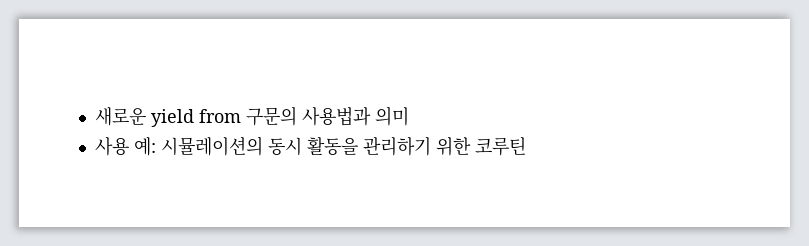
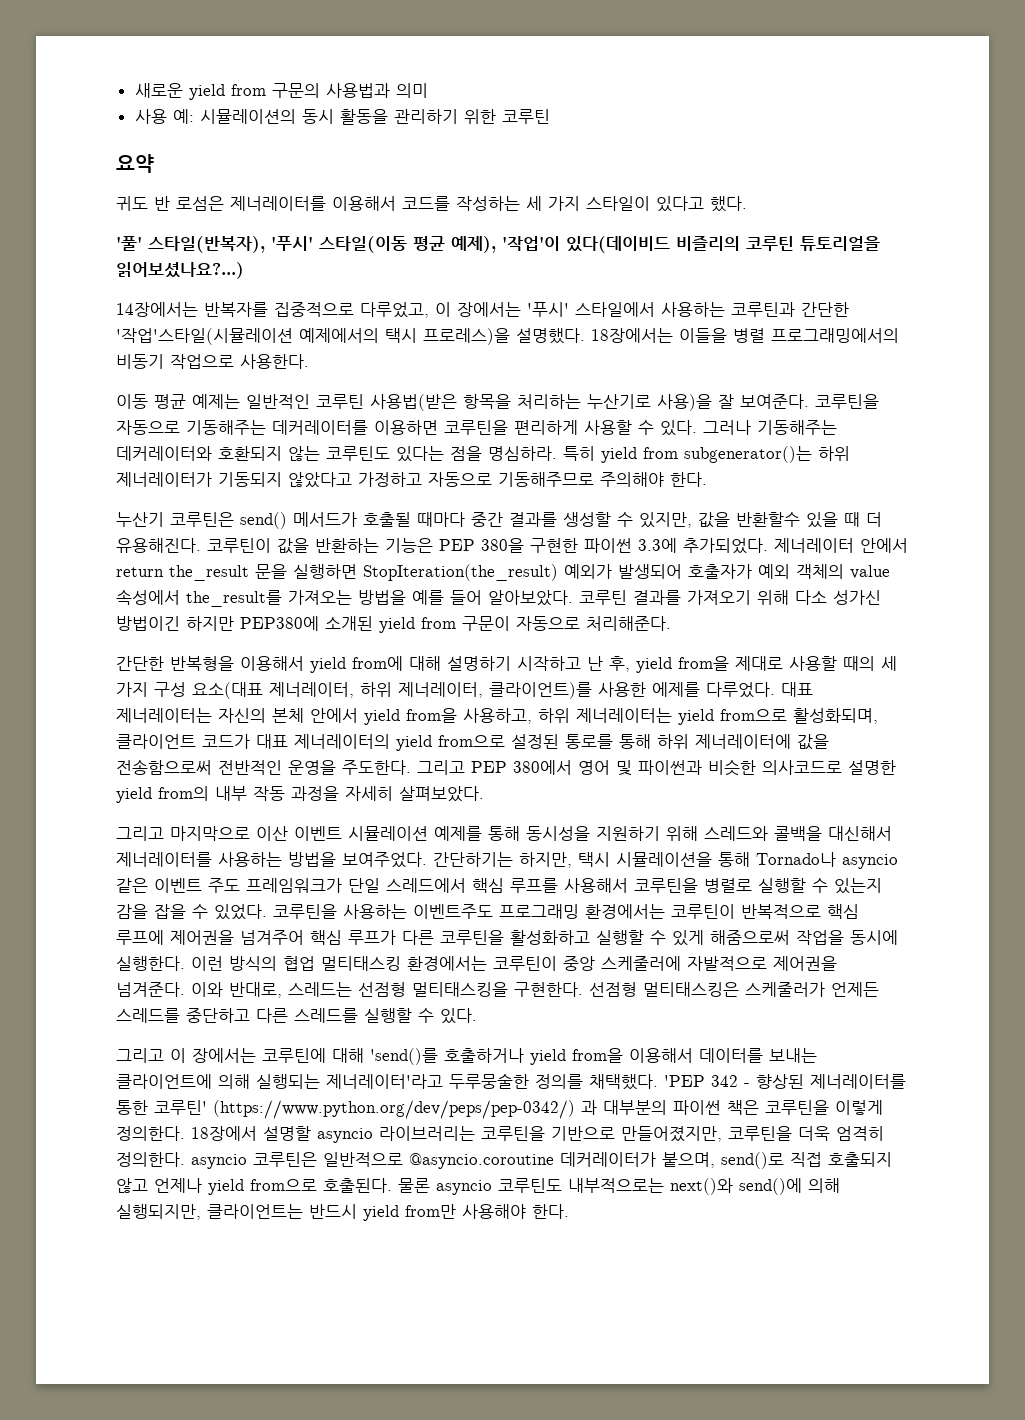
+ 요약
+ 귀도 반 로섬은 제너레이터를 이용해서 코드를 작성하는 세 가지 스타일이 있다고 했다.
+ '풀' 스타일(반복자), '푸시' 스타일(이동 평균 예제), '작업'이 있다(데이비드 비즐리의 코루틴 튜토리얼을 읽어보셨나요?...)
+ 14장에서는 반복자를 집중적으로 다루었고, 이 장에서는 '푸시' 스타일에서 사용하는 코루틴과 간단한 '작업'스타일(시뮬레이션 예제에서의 택시 프로레스)을 설명했다. 18장에서는 이들을 병렬 프로그래밍에서의 비동기 작업으로 사용한다.
+ 이동 평균 예제는 일반적인 코루틴 사용법(받은 항목을 처리하는 누산기로 사용)을 잘 보여준다. 코루틴을 자동으로 기동해주는 데커레이터를 이용하면 코루틴을 편리하게 사용할 수 있다. 그러나 기동해주는 데커레이터와 호환되지 않는 코루틴도 있다는 점을 명심하라. 특히 yield from subgenerator()는 하위 제너레이터가 기동되지 않았다고 가정하고 자동으로 기동해주므로 주의해야 한다.
+ 누산기 코루틴은 send() 메서드가 호출될 때마다 중간 결과를 생성할 수 있지만, 값을 반환할수 있을 때 더 유용해진다. 코루틴이 값을 반환하는 기능은 PEP 380을 구현한 파이썬 3.3에 추가되었다. 제너레이터 안에서 return the_result 문을 실행하면 StopIteration(the_result) 예외가 발생되어 호출자가 예외 객체의 value 속성에서 the_result를 가져오는 방법을 예를 들어 알아보았다. 코루틴 결과를 가져오기 위해 다소 성가신 방법이긴 하지만 PEP380에 소개된 yield from 구문이 자동으로 처리해준다.
+ 간단한 반복형을 이용해서 yield from에 대해 설명하기 시작하고 난 후, yield from을 제대로 사용할 때의 세 가지 구성 요소(대표 제너레이터, 하위 제너레이터, 클라이언트)를 사용한 에제를 다루었다. 대표 제너레이터는 자신의 본체 안에서 yield from을 사용하고, 하위 제너레이터는 yield from으로 활성화되며, 클라이언트 코드가 대표 제너레이터의 yield from으로 설정된 통로를 통해 하위 제너레이터에 값을 전송함으로써 전반적인 운영을 주도한다. 그리고 PEP 380에서 영어 및 파이썬과 비슷한 의사코드로 설명한 yield from의 내부 작동 과정을 자세히 살펴보았다.
+ 그리고 마지막으로 이산 이벤트 시뮬레이션 예제를 통해 동시성을 지원하기 위해 스레드와 콜백을 대신해서 제너레이터를 사용하는 방법을 보여주었다. 간단하기는 하지만, 택시 시뮬레이션을 통해 Tornado나 asyncio 같은 이벤트 주도 프레임워크가 단일 스레드에서 핵심 루프를 사용해서 코루틴을 병렬로 실행할 수 있는지 감을 잡을 수 있었다. 코루틴을 사용하는 이벤트주도 프로그래밍 환경에서는 코루틴이 반복적으로 핵심 루프에 제어권을 넘겨주어 핵심 루프가 다른 코루틴을 활성화하고 실행할 수 있게 해줌으로써 작업을 동시에 실행한다. 이런 방식의 협업 멀티태스킹 환경에서는 코루틴이 중앙 스케줄러에 자발적으로 제어권을 넘겨준다. 이와 반대로, 스레드는 선점형 멀티태스킹을 구현한다. 선점형 멀티태스킹은 스케줄러가 언제든 스레드를 중단하고 다른 스레드를 실행할 수 있다.
+ 그리고 이 장에서는 코루틴에 대해 'send()를 호출하거나 yield from을 이용해서 데이터를 보내는 클라이언트에 의해 실행되는 제너레이터'라고 두루뭉술한 정의를 채택했다. 'PEP 342 - 향상된 제너레이터를 통한 코루틴' (https://www.python.org/dev/peps/pep-0342/) 과 대부분의 파이썬 책은 코루틴을 이렇게 정의한다. 18장에서 설명할 asyncio 라이브러리는 코루틴을 기반으로 만들어졌지만, 코루틴을 더욱 엄격히 정의한다. asyncio 코루틴은 일반적으로 @asyncio.coroutine 데커레이터가 붙으며, send()로 직접 호출되지 않고 언제나 yield from으로 호출된다. 물론 asyncio 코루틴도 내부적으로는 next()와 send()에 의해 실행되지만, 클라이언트는 반드시 yield from만 사용해야 한다.

